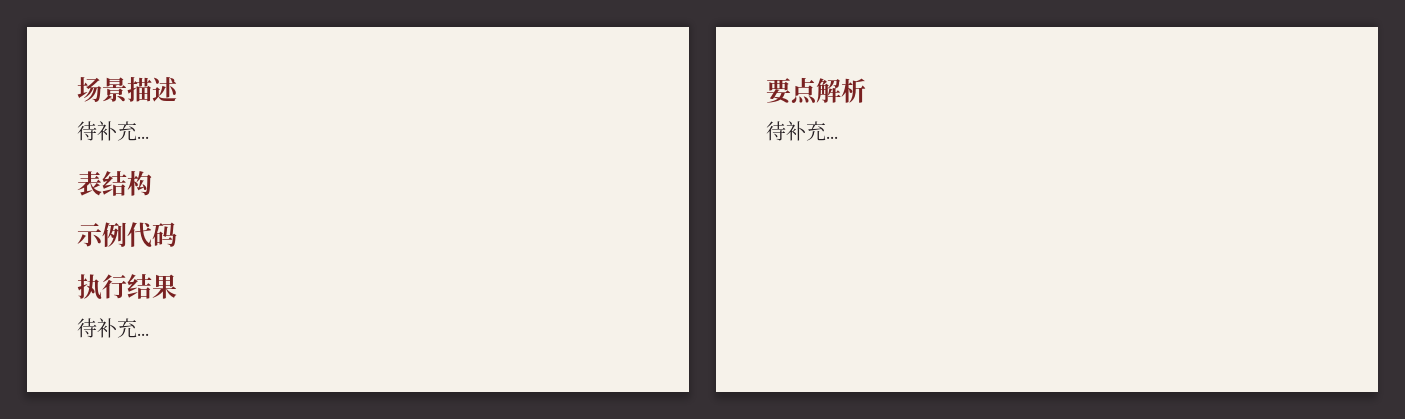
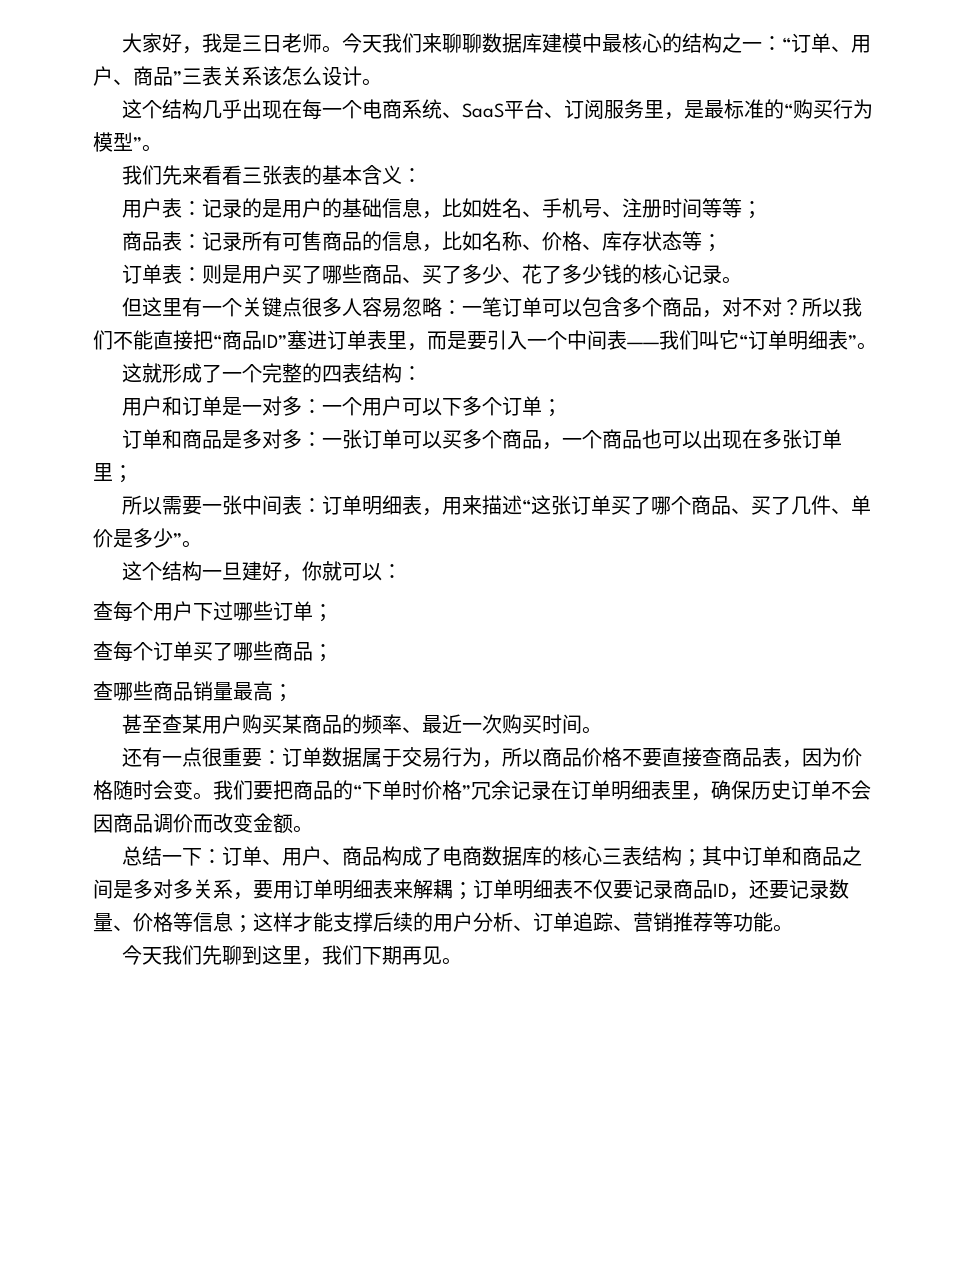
- 场景描述
- 待补充...
- 表结构
- 示例代码
- 执行结果
- 待补充...
- 要点解析
- 待补充...
+ 大家好，我是三日老师。今天我们来聊聊数据库建模中最核心的结构之一：“订单、用户、商品”三表关系该怎么设计。
+ 这个结构几乎出现在每一个电商系统、SaaS平台、订阅服务里，是最标准的“购买行为模型”。
+ 我们先来看看三张表的基本含义：
+ 用户表：记录的是用户的基础信息，比如姓名、手机号、注册时间等等；
+ 商品表：记录所有可售商品的信息，比如名称、价格、库存状态等；
+ 订单表：则是用户买了哪些商品、买了多少、花了多少钱的核心记录。
+ 但这里有一个关键点很多人容易忽略：一笔订单可以包含多个商品，对不对？所以我们不能直接把“商品ID”塞进订单表里，而是要引入一个中间表——我们叫它“订单明细表”。
+ 这就形成了一个完整的四表结构：
+ 用户和订单是一对多：一个用户可以下多个订单；
+ 订单和商品是多对多：一张订单可以买多个商品，一个商品也可以出现在多张订单里；
+ 所以需要一张中间表：订单明细表，用来描述“这张订单买了哪个商品、买了几件、单价是多少”。
+ 这个结构一旦建好，你就可以：
+ 查每个用户下过哪些订单；
+ 查每个订单买了哪些商品；
+ 查哪些商品销量最高；
+ 甚至查某用户购买某商品的频率、最近一次购买时间。
+ 还有一点很重要：订单数据属于交易行为，所以商品价格不要直接查商品表，因为价格随时会变。我们要把商品的“下单时价格”冗余记录在订单明细表里，确保历史订单不会因商品调价而改变金额。
+ 总结一下：订单、用户、商品构成了电商数据库的核心三表结构；其中订单和商品之间是多对多关系，要用订单明细表来解耦；订单明细表不仅要记录商品ID，还要记录数量、价格等信息；这样才能支撑后续的用户分析、订单追踪、营销推荐等功能。
+ 今天我们先聊到这里，我们下期再见。

